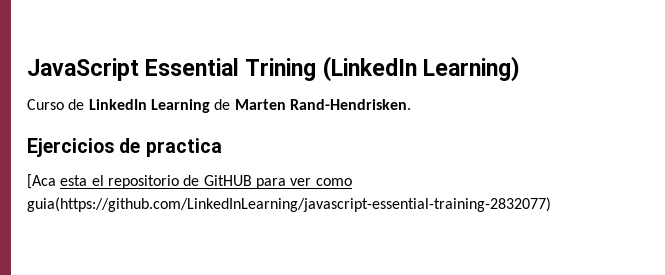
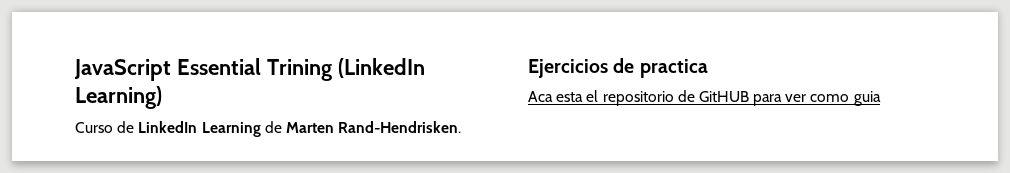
- [Aca esta el repositorio de GitHUB para ver como guia(https://github.com/LinkedInLearning/javascript-essential-training-2832077)
+ Aca esta el repositorio de GitHUB para ver como guia

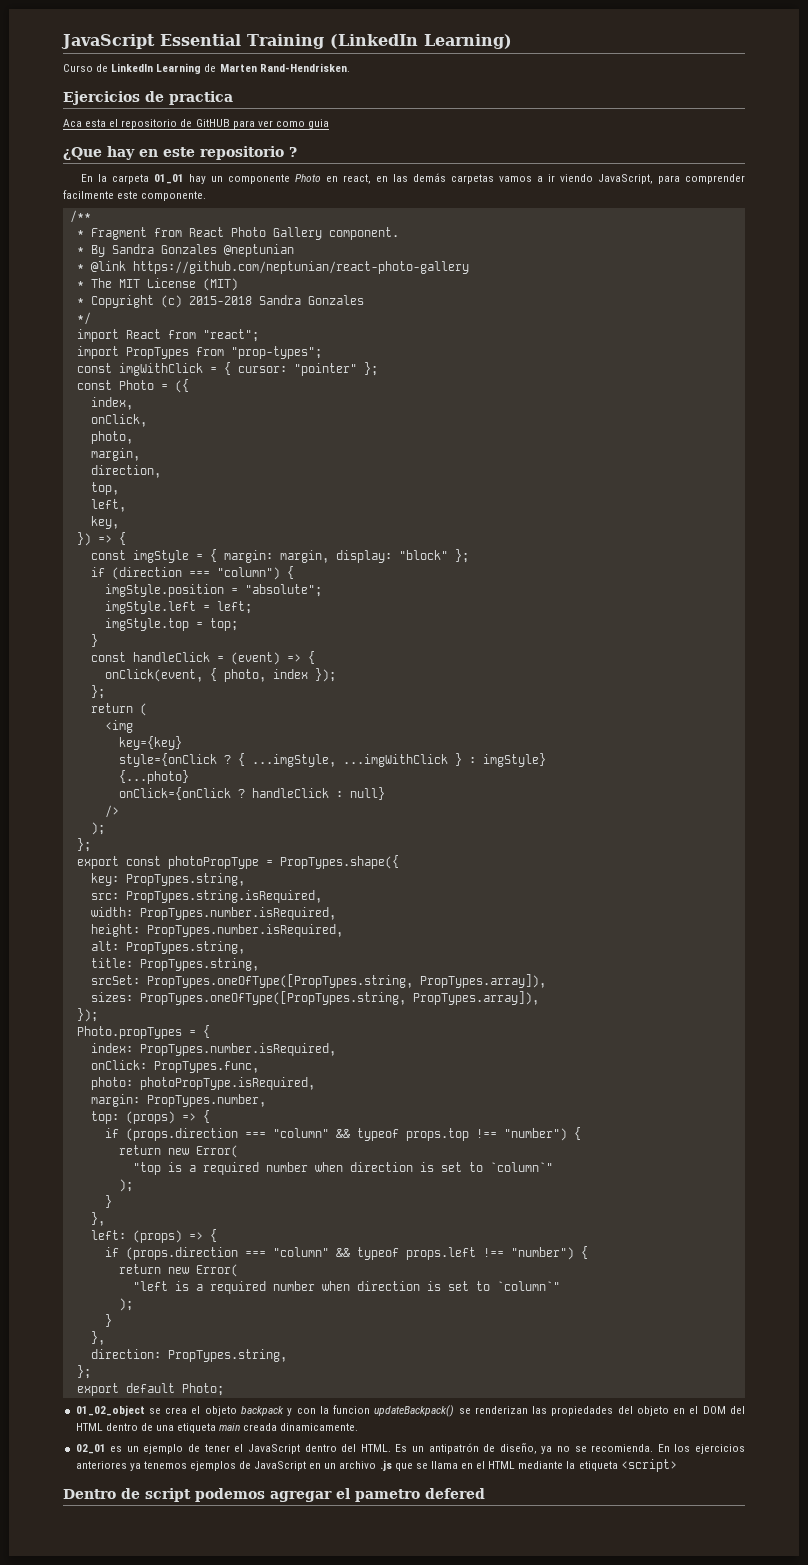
- JavaScript Essential Trining (LinkedIn Learning)
+ JavaScript Essential Training (LinkedIn Learning)
+ ¿Que hay en este repositorio ?
+ En la carpeta 01_01 hay un componente Photo en react, en las demás carpetas vamos a ir viendo JavaScript, para comprender facilmente este componente.
+ /**
+ * Fragment from React Photo Gallery component.
+ * By Sandra Gonzales @neptunian
+ * @link https://github.com/neptunian/react-photo-gallery
+ * The MIT License (MIT)
+ * Copyright (c) 2015-2018 Sandra Gonzales
+ */
+ import React from "react";
+ import PropTypes from "prop-types";
+ const imgWithClick = { cursor: "pointer" };
+ const Photo = ({
+ index,
+ onClick,
+ photo,
+ margin,
+ direction,
+ top,
+ left,
+ key,
+ }) => {
+ const imgStyle = { margin: margin, display: "block" };
+ if (direction === "column") {
+ imgStyle.position = "absolute";
+ imgStyle.left = left;
+ imgStyle.top = top;
+ }
+ const handleClick = (event) => {
+ onClick(event, { photo, index });
+ };
+ return (
+ <img
+ key={key}
+ style={onClick ? { ...imgStyle, ...imgWithClick } : imgStyle}
+ {...photo}
+ onClick={onClick ? handleClick : null}
+ />
+ );
+ };
+ export const photoPropType = PropTypes.shape({
+ key: PropTypes.string,
+ src: PropTypes.string.isRequired,
+ width: PropTypes.number.isRequired,
+ height: PropTypes.number.isRequired,
+ alt: PropTypes.string,
+ title: PropTypes.string,
+ srcSet: PropTypes.oneOfType([PropTypes.string, PropTypes.array]),
+ sizes: PropTypes.oneOfType([PropTypes.string, PropTypes.array]),
+ });
+ Photo.propTypes = {
+ index: PropTypes.number.isRequired,
+ onClick: PropTypes.func,
+ photo: photoPropType.isRequired,
+ margin: PropTypes.number,
+ top: (props) => {
+ if (props.direction === "column" && typeof props.top !== "number") {
+ return new Error(
+ "top is a required number when direction is set to `column`"
+ );
+ }
+ },
+ left: (props) => {
+ if (props.direction === "column" && typeof props.left !== "number") {
+ return new Error(
+ "left is a required number when direction is set to `column`"
+ );
+ }
+ },
+ direction: PropTypes.string,
+ };
+ export default Photo;
+ 01_02_object se crea el objeto backpack y con la funcion updateBackpack() se renderizan las propiedades del objeto en el DOM del HTML dentro de una etiqueta main creada dinamicamente.
+ 02_01 es un ejemplo de tener el JavaScript dentro del HTML. Es un antipatrón de diseño, ya no se recomienda. En los ejercicios anteriores ya tenemos ejemplos de JavaScript en un archivo .js que se llama en el HTML mediante la etiqueta <script>
+ Dentro de script podemos agregar el pametro defered

